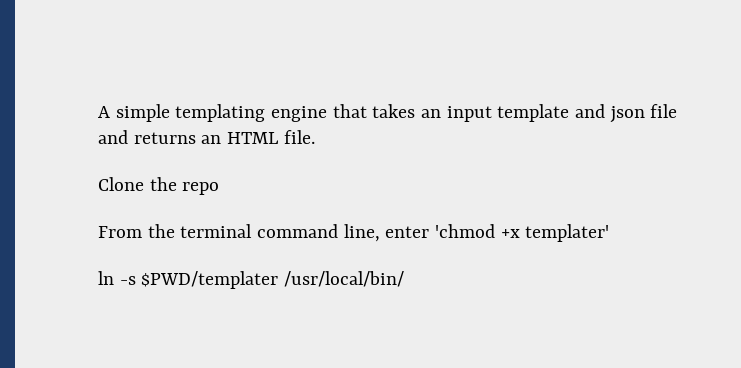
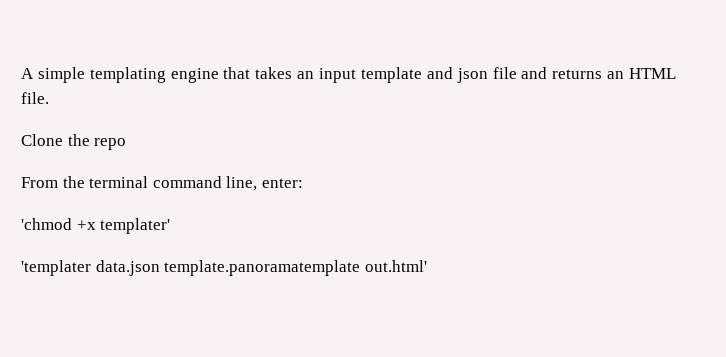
- From the terminal command line, enter 'chmod +x templater'
+ From the terminal command line, enter:
+ 'chmod +x templater'
- ln -s $PWD/templater /usr/local/bin/
+ 'templater data.json template.panoramatemplate out.html'

